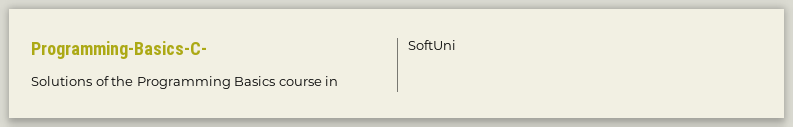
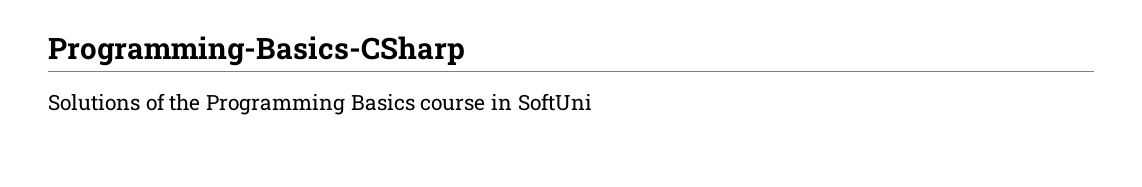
- Programming-Basics-C-
+ Programming-Basics-CSharp

